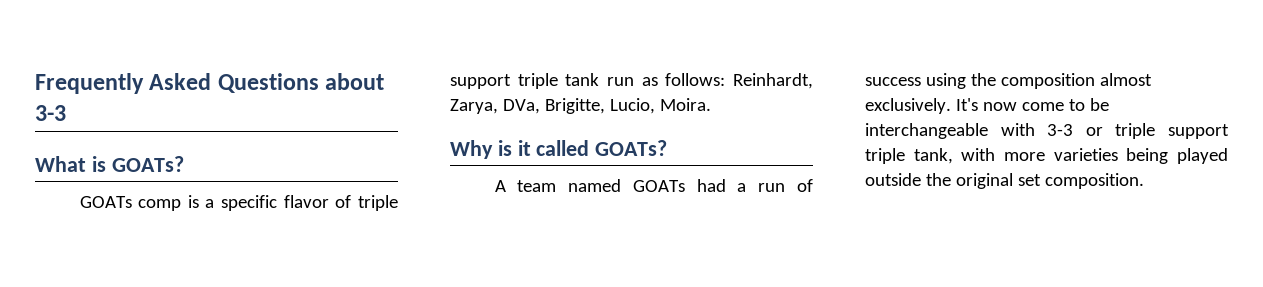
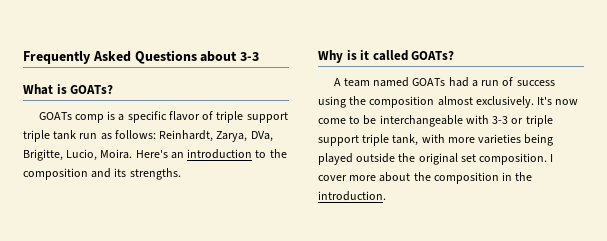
+ Here's an introduction to the composition and its strengths.
+ I cover more about the composition in the introduction.

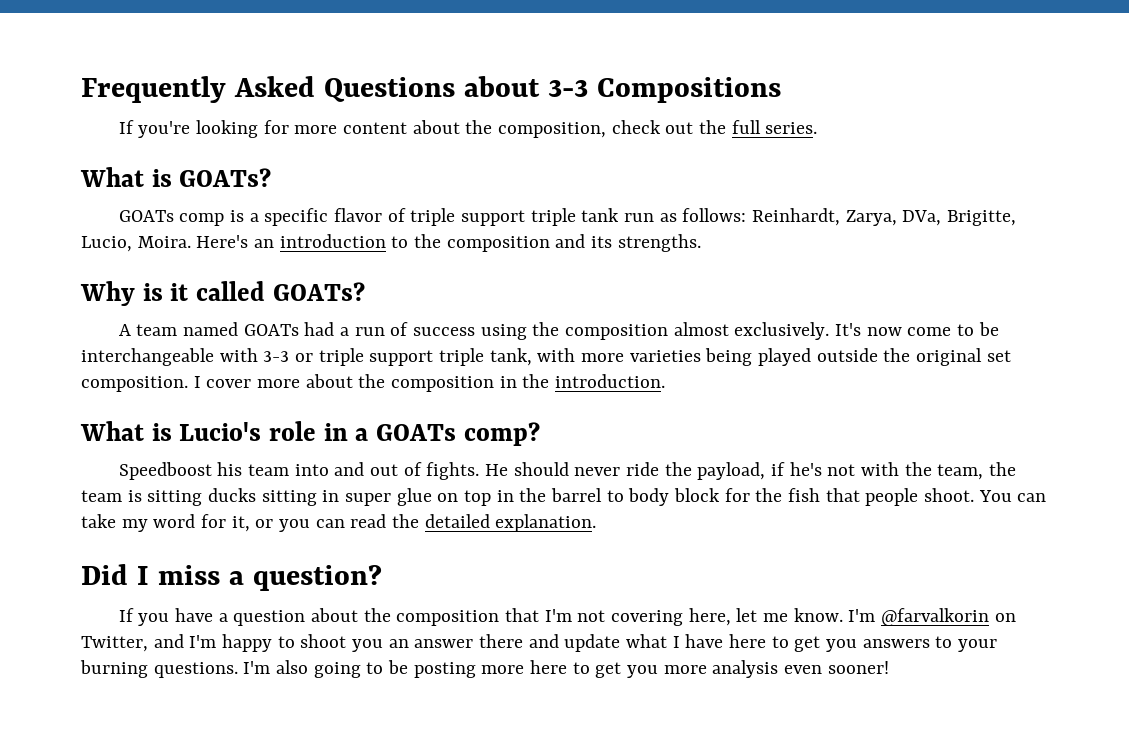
- Frequently Asked Questions about 3-3
+ Frequently Asked Questions about 3-3 Compositions
+ If you're looking for more content about the composition, check out the full series.
+ What is Lucio's role in a GOATs comp?
+ Speedboost his team into and out of fights. He should never ride the payload, if he's not with the team, the team is sitting ducks sitting in super glue on top in the barrel to body block for the fish that people shoot. You can take my word for it, or you can read the detailed explanation.
+ Did I miss a question?
+ If you have a question about the composition that I'm not covering here, let me know. I'm @farvalkorin on Twitter, and I'm happy to shoot you an answer there and update what I have here to get you answers to your burning questions. I'm also going to be posting more here to get you more analysis even sooner!

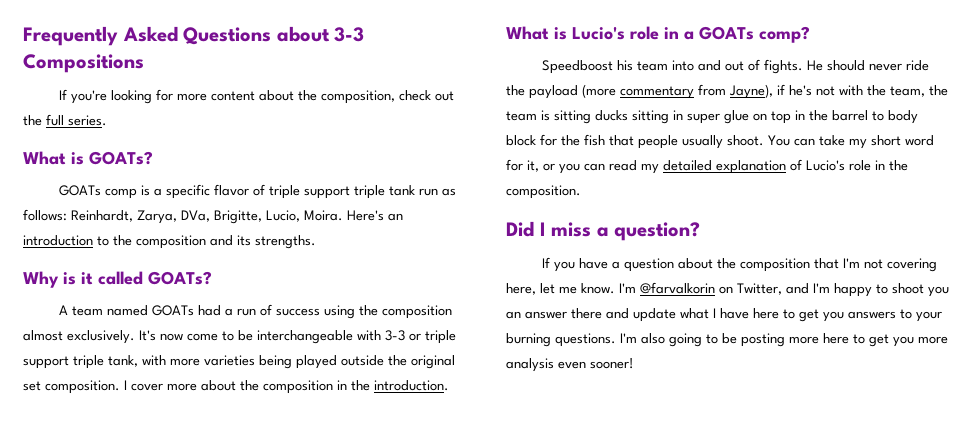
- He should never ride the payload, if he's not with the team, the team is sitting ducks sitting in super glue on top in the barrel to body block for the fish that people shoot.
+ He should never ride the payload (more commentary from Jayne), if he's not with the team, the team is sitting ducks sitting in super glue on top in the barrel to body block for the fish that people usually shoot.
- You can take my word for it, or you can read the detailed explanation.
+ You can take my short word for it, or you can read my detailed explanation of Lucio's role in the composition.

